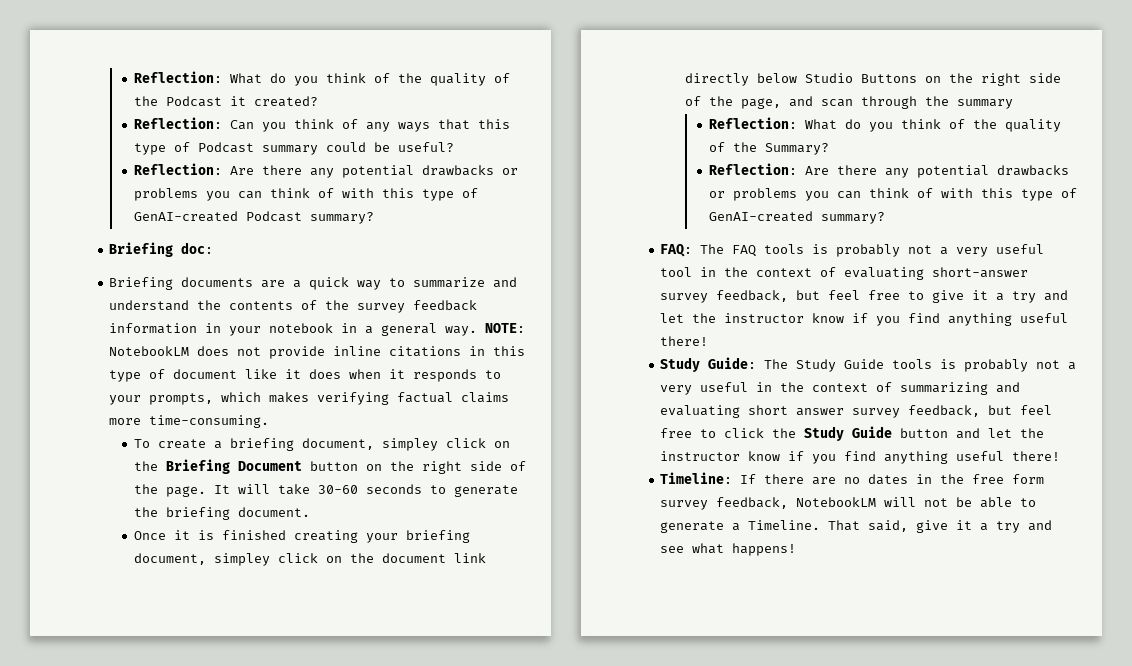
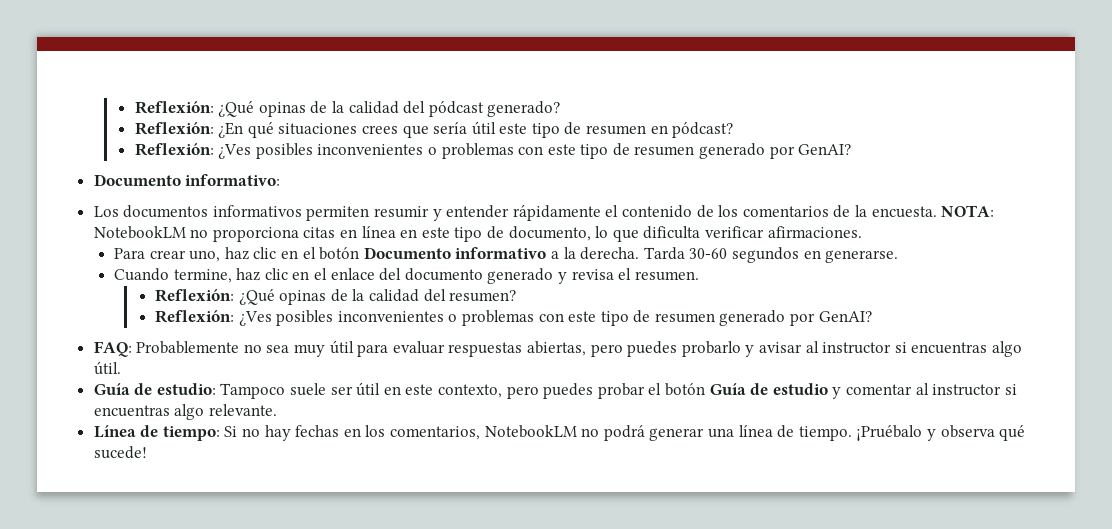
- Reflection: What do you think of the quality of the Podcast it created?
- Reflection: Can you think of any ways that this type of Podcast summary could be useful?
- Reflection: Are there any potential drawbacks or problems you can think of with this type of GenAI-created Podcast summary?
- Briefing doc:
- Briefing documents are a quick way to summarize and understand the contents of the survey feedback information in your notebook in a general way. NOTE: NotebookLM does not provide inline citations in this type of document like it does when it responds to your prompts, which makes verifying factual claims more time-consuming.
- To create a briefing document, simpley click on the Briefing Document button on the right side of the page. It will take 30-60 seconds to generate the briefing document.
- Once it is finished creating your briefing document, simpley click on the document link directly below Studio Buttons on the right side of the page, and scan through the summary
- Reflection: What do you think of the quality of the Summary?
- Reflection: Are there any potential drawbacks or problems you can think of with this type of GenAI-created summary?
- FAQ: The FAQ tools is probably not a very useful tool in the context of evaluating short-answer survey feedback, but feel free to give it a try and let the instructor know if you find anything useful there!
- Study Guide: The Study Guide tools is probably not a very useful in the context of summarizing and evaluating short answer survey feedback, but feel free to click the Study Guide button and let the instructor know if you find anything useful there!
- Timeline: If there are no dates in the free form survey feedback, NotebookLM will not be able to generate a Timeline. That said, give it a try and see what happens!
+ Reflexión: ¿Qué opinas de la calidad del pódcast generado?
+ Reflexión: ¿En qué situaciones crees que sería útil este tipo de resumen en pódcast?
+ Reflexión: ¿Ves posibles inconvenientes o problemas con este tipo de resumen generado por GenAI?
+ Documento informativo:
+ Los documentos informativos permiten resumir y entender rápidamente el contenido de los comentarios de la encuesta. NOTA: NotebookLM no proporciona citas en línea en este tipo de documento, lo que dificulta verificar afirmaciones.
+ Para crear uno, haz clic en el botón Documento informativo a la derecha. Tarda 30-60 segundos en generarse.
+ Cuando termine, haz clic en el enlace del documento generado y revisa el resumen.
+ Reflexión: ¿Qué opinas de la calidad del resumen?
+ Reflexión: ¿Ves posibles inconvenientes o problemas con este tipo de resumen generado por GenAI?
+ FAQ: Probablemente no sea muy útil para evaluar respuestas abiertas, pero puedes probarlo y avisar al instructor si encuentras algo útil.
+ Guía de estudio: Tampoco suele ser útil en este contexto, pero puedes probar el botón Guía de estudio y comentar al instructor si encuentras algo relevante.
+ Línea de tiempo: Si no hay fechas en los comentarios, NotebookLM no podrá generar una línea de tiempo. ¡Pruébalo y observa qué sucede!

